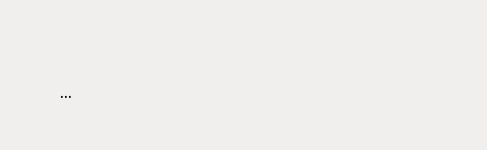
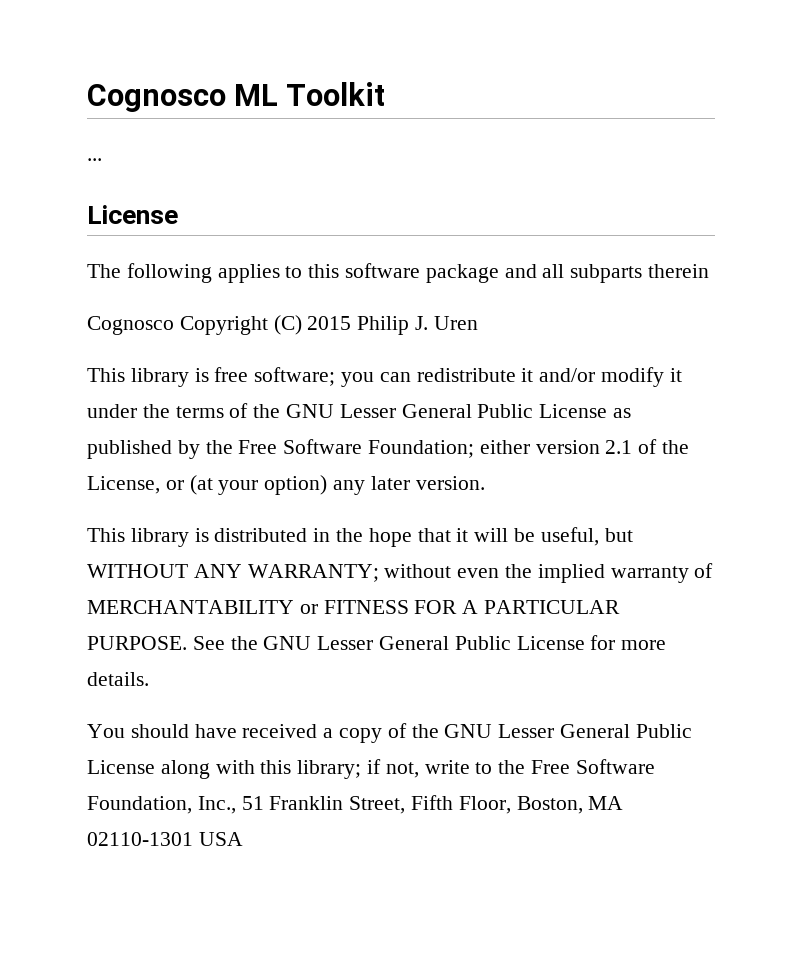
+ Cognosco ML Toolkit
  ...
+ License
+ The following applies to this software package and all subparts therein
+ Cognosco Copyright (C) 2015 Philip J. Uren
+ This library is free software; you can redistribute it and/or modify it under the terms of the GNU Lesser General Public License as published by the Free Software Foundation; either version 2.1 of the License, or (at your option) any later version.
+ This library is distributed in the hope that it will be useful, but WITHOUT ANY WARRANTY; without even the implied warranty of MERCHANTABILITY or FITNESS FOR A PARTICULAR PURPOSE. See the GNU Lesser General Public License for more details.
+ You should have received a copy of the GNU Lesser General Public License along with this library; if not, write to the Free Software Foundation, Inc., 51 Franklin Street, Fifth Floor, Boston, MA 02110-1301 USA

